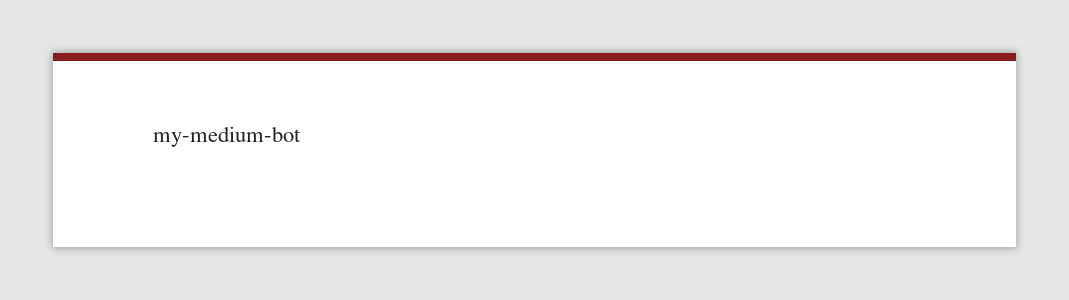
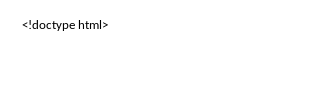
- my-medium-bot
+ <!doctype html>

